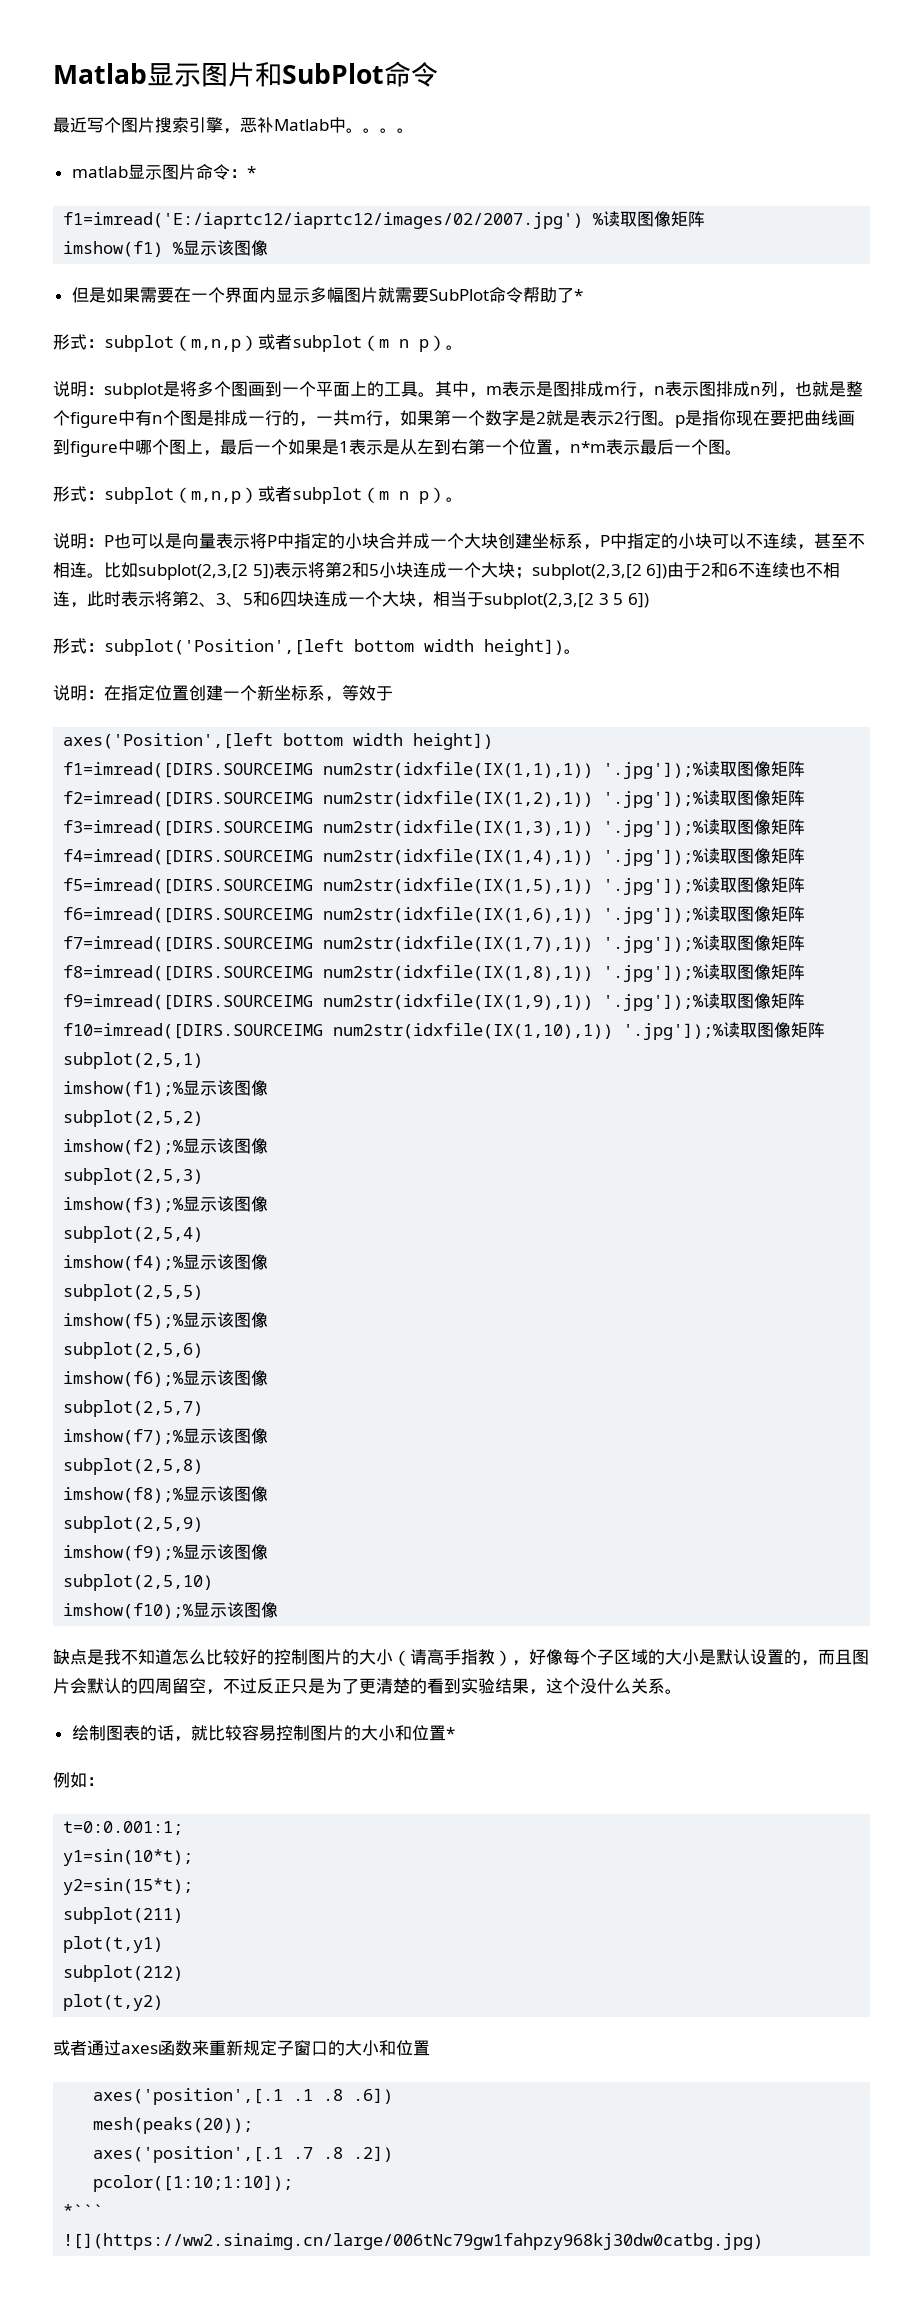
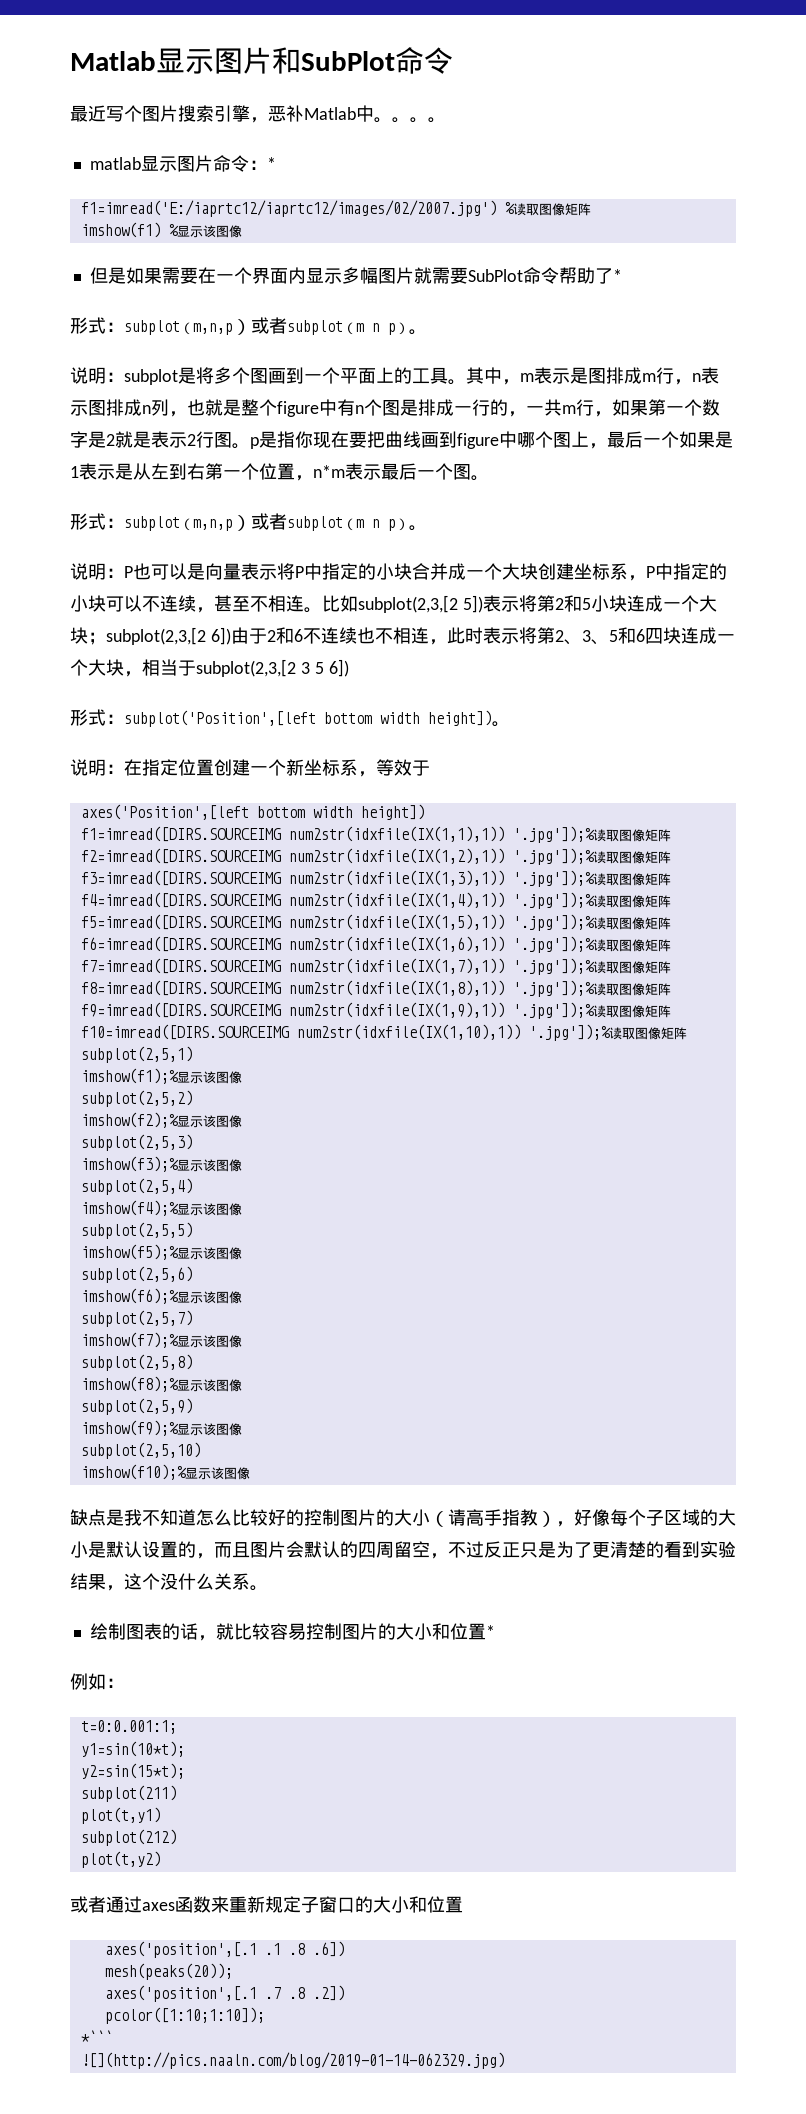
- ![](https://ww2.sinaimg.cn/large/006tNc79gw1fahpzy968kj30dw0catbg.jpg)
+ ![](http://pics.naaln.com/blog/2019-01-14-062329.jpg)

